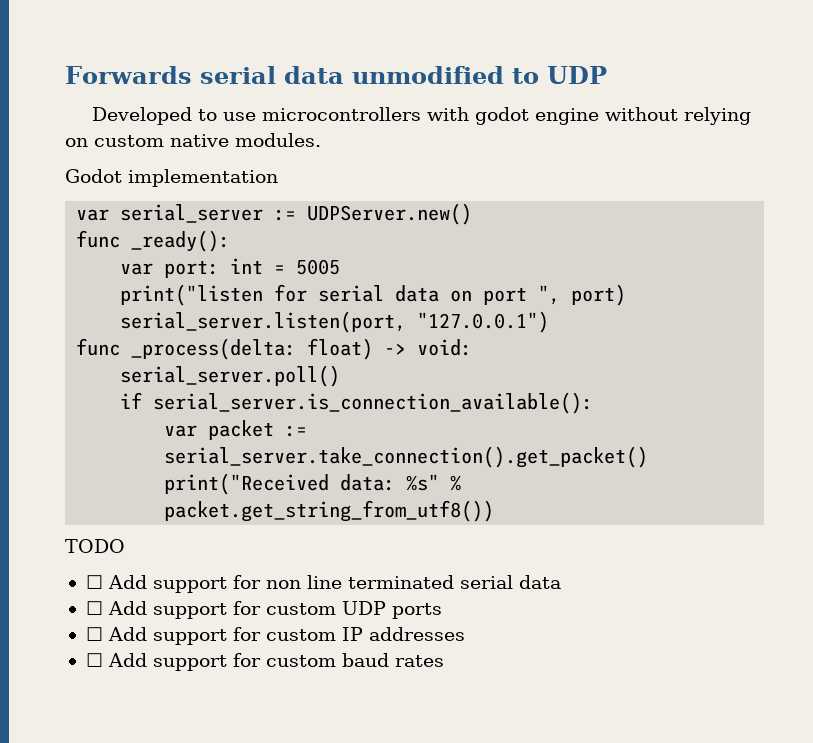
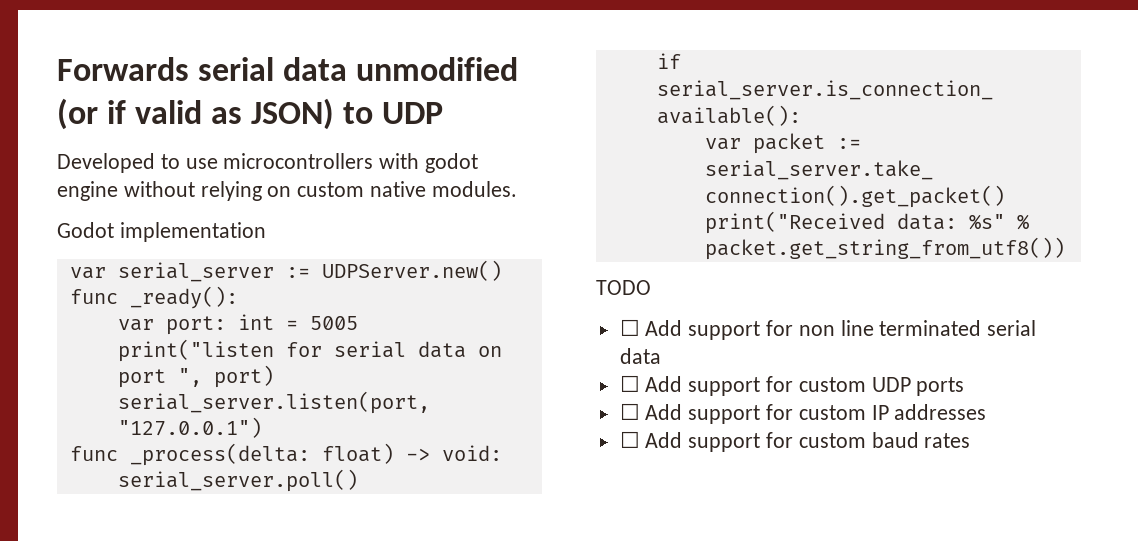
- Forwards serial data unmodified to UDP
+ Forwards serial data unmodified (or if valid as JSON) to UDP

